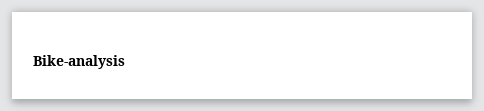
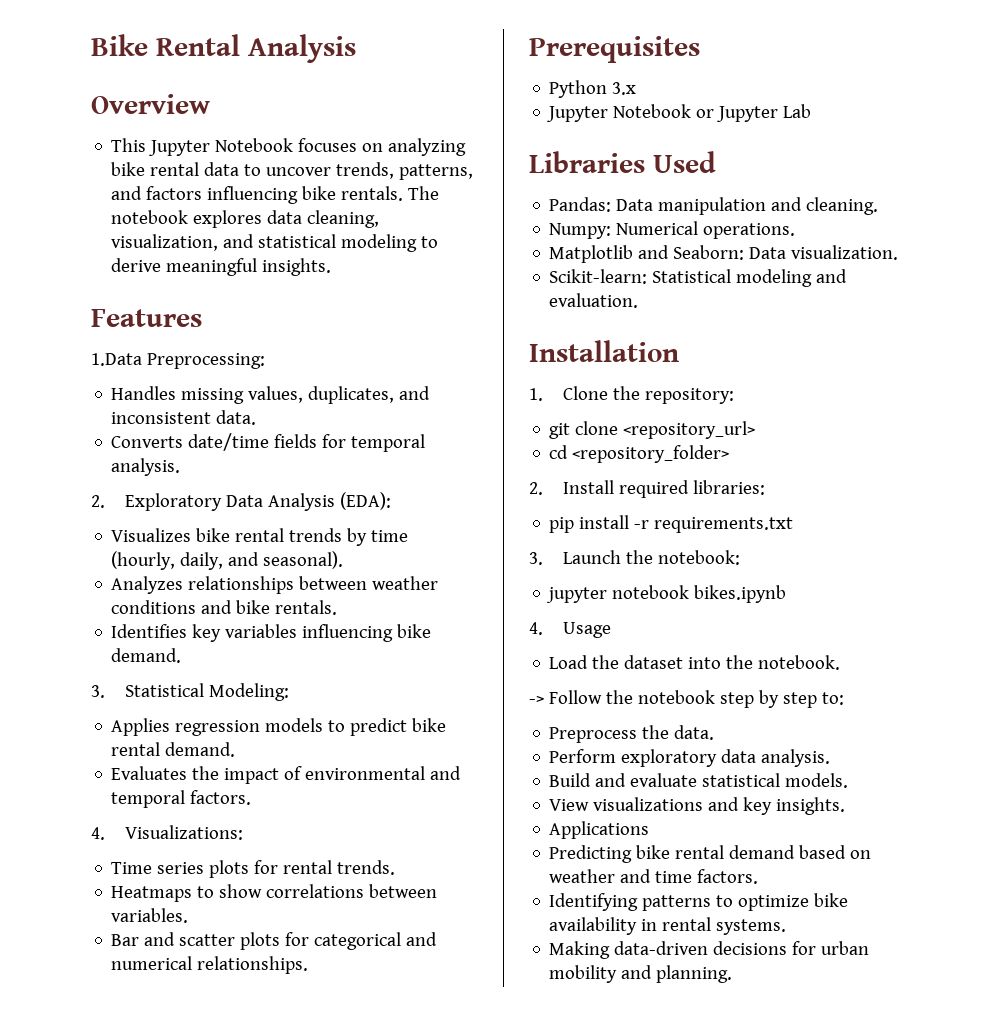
- Bike-analysis
+ Bike Rental Analysis
+ Overview
+ This Jupyter Notebook focuses on analyzing bike rental data to uncover trends, patterns, and factors influencing bike rentals. The notebook explores data cleaning, visualization, and statistical modeling to derive meaningful insights.
+ Features
+ 1.Data Preprocessing:
+ Handles missing values, duplicates, and inconsistent data.
+ Converts date/time fields for temporal analysis.
+ 2. Exploratory Data Analysis (EDA):
+ Visualizes bike rental trends by time (hourly, daily, and seasonal).
+ Analyzes relationships between weather conditions and bike rentals.
+ Identifies key variables influencing bike demand.
+ 3. Statistical Modeling:
+ Applies regression models to predict bike rental demand.
+ Evaluates the impact of environmental and temporal factors.
+ 4. Visualizations:
+ Time series plots for rental trends.
+ Heatmaps to show correlations between variables.
+ Bar and scatter plots for categorical and numerical relationships.
+ Prerequisites
+ Python 3.x
+ Jupyter Notebook or Jupyter Lab
+ Libraries Used
+ Pandas: Data manipulation and cleaning.
+ Numpy: Numerical operations.
+ Matplotlib and Seaborn: Data visualization.
+ Scikit-learn: Statistical modeling and evaluation.
+ Installation
+ 1. Clone the repository:
+ git clone <repository_url>
+ cd <repository_folder>
+ 2. Install required libraries:
+ pip install -r requirements.txt
+ 3. Launch the notebook:
+ jupyter notebook bikes.ipynb
+ 4. Usage
+ Load the dataset into the notebook.
+ -> Follow the notebook step by step to:
+ Preprocess the data.
+ Perform exploratory data analysis.
+ Build and evaluate statistical models.
+ View visualizations and key insights.
+ Applications
+ Predicting bike rental demand based on weather and time factors.
+ Identifying patterns to optimize bike availability in rental systems.
+ Making data-driven decisions for urban mobility and planning.

